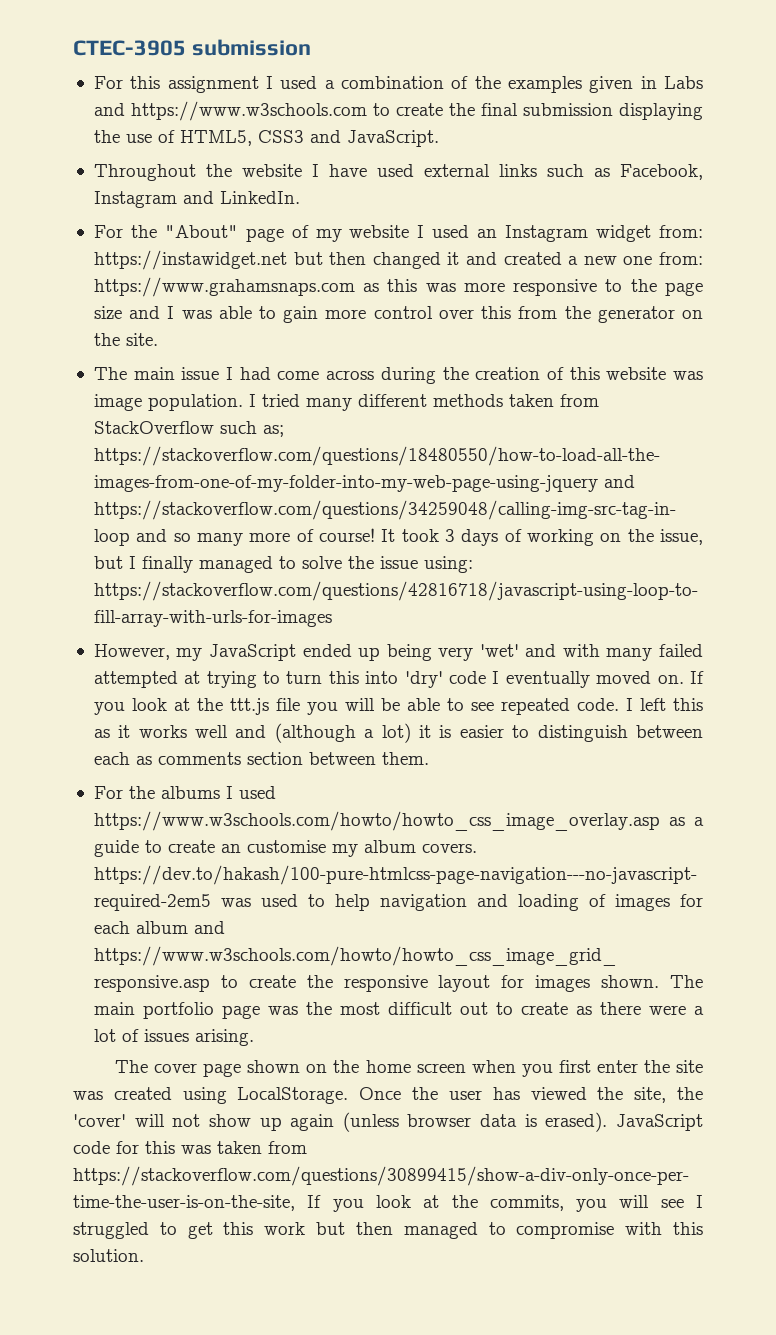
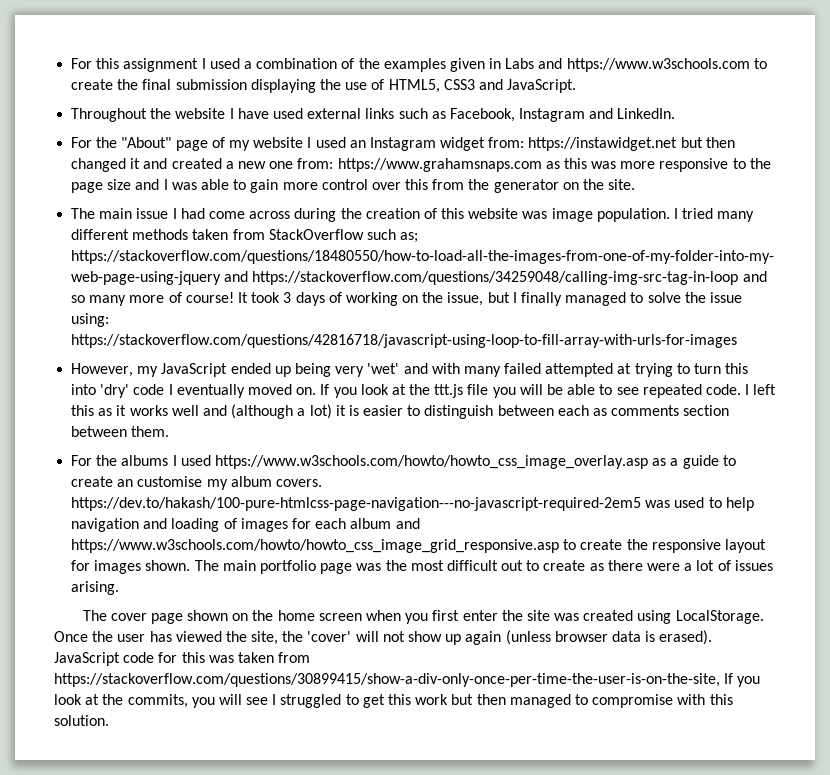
- CTEC-3905 submission

